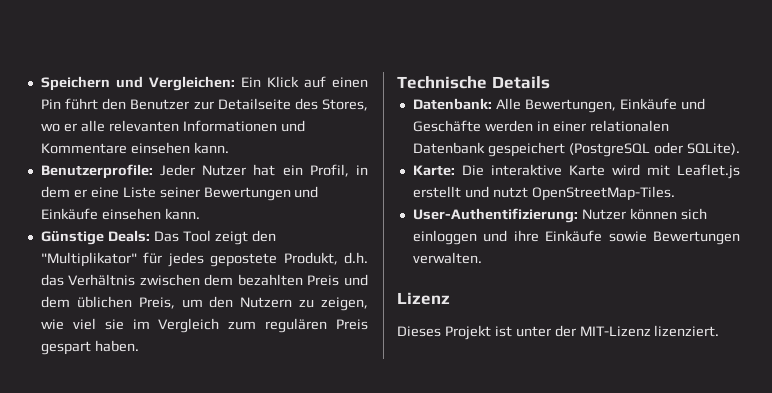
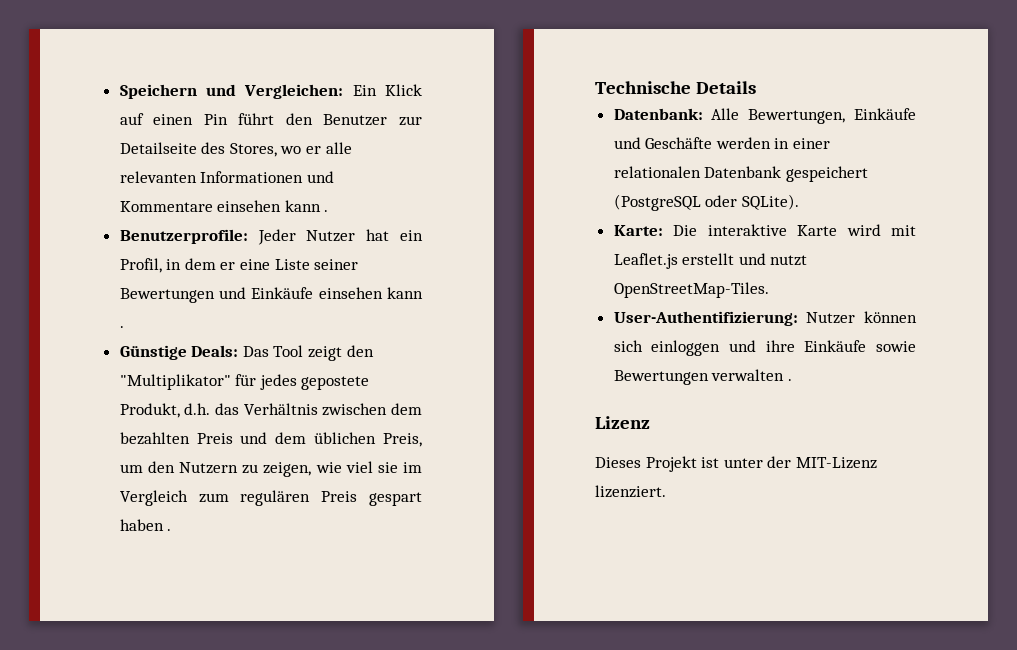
- Speichern und Vergleichen: Ein Klick auf einen Pin führt den Benutzer zur Detailseite des Stores, wo er alle relevanten Informationen und Kommentare einsehen kann.
+ Speichern und Vergleichen: Ein Klick auf einen Pin führt den Benutzer zur Detailseite des Stores, wo er alle relevanten Informationen und Kommentare einsehen kann .
- Benutzerprofile: Jeder Nutzer hat ein Profil, in dem er eine Liste seiner Bewertungen und Einkäufe einsehen kann.
+ Benutzerprofile: Jeder Nutzer hat ein Profil, in dem er eine Liste seiner Bewertungen und Einkäufe einsehen kann .
- Günstige Deals: Das Tool zeigt den "Multiplikator" für jedes gepostete Produkt, d.h. das Verhältnis zwischen dem bezahlten Preis und dem üblichen Preis, um den Nutzern zu zeigen, wie viel sie im Vergleich zum regulären Preis gespart haben.
+ Günstige Deals: Das Tool zeigt den "Multiplikator" für jedes gepostete Produkt, d.h. das Verhältnis zwischen dem bezahlten Preis und dem üblichen Preis, um den Nutzern zu zeigen, wie viel sie im Vergleich zum regulären Preis gespart haben .
- User-Authentifizierung: Nutzer können sich einloggen und ihre Einkäufe sowie Bewertungen verwalten.
+ User-Authentifizierung: Nutzer können sich einloggen und ihre Einkäufe sowie Bewertungen verwalten .

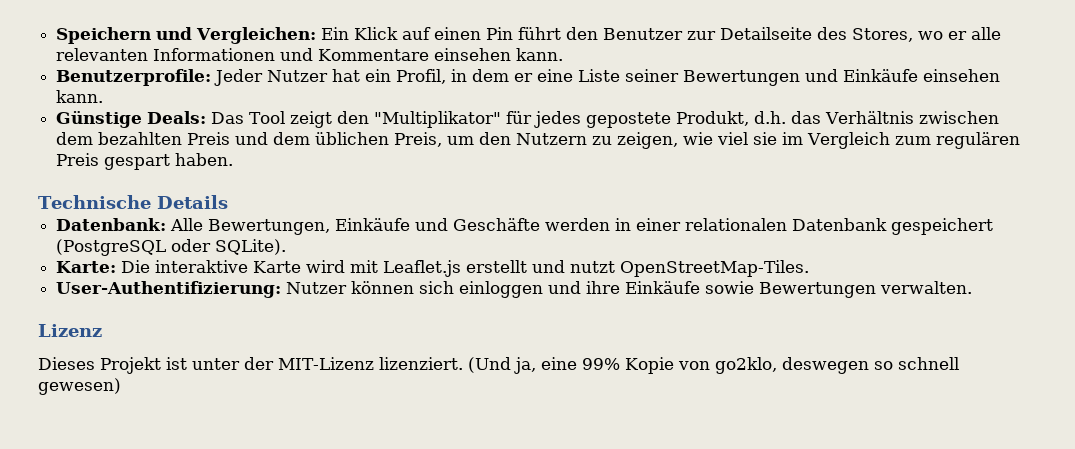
- Speichern und Vergleichen: Ein Klick auf einen Pin führt den Benutzer zur Detailseite des Stores, wo er alle relevanten Informationen und Kommentare einsehen kann .
+ Speichern und Vergleichen: Ein Klick auf einen Pin führt den Benutzer zur Detailseite des Stores, wo er alle relevanten Informationen und Kommentare einsehen kann.
- Benutzerprofile: Jeder Nutzer hat ein Profil, in dem er eine Liste seiner Bewertungen und Einkäufe einsehen kann .
+ Benutzerprofile: Jeder Nutzer hat ein Profil, in dem er eine Liste seiner Bewertungen und Einkäufe einsehen kann.
- Günstige Deals: Das Tool zeigt den "Multiplikator" für jedes gepostete Produkt, d.h. das Verhältnis zwischen dem bezahlten Preis und dem üblichen Preis, um den Nutzern zu zeigen, wie viel sie im Vergleich zum regulären Preis gespart haben .
+ Günstige Deals: Das Tool zeigt den "Multiplikator" für jedes gepostete Produkt, d.h. das Verhältnis zwischen dem bezahlten Preis und dem üblichen Preis, um den Nutzern zu zeigen, wie viel sie im Vergleich zum regulären Preis gespart haben.
- User-Authentifizierung: Nutzer können sich einloggen und ihre Einkäufe sowie Bewertungen verwalten .
+ User-Authentifizierung: Nutzer können sich einloggen und ihre Einkäufe sowie Bewertungen verwalten.
+ (Und ja, eine 99% Kopie von go2klo, deswegen so schnell gewesen)

